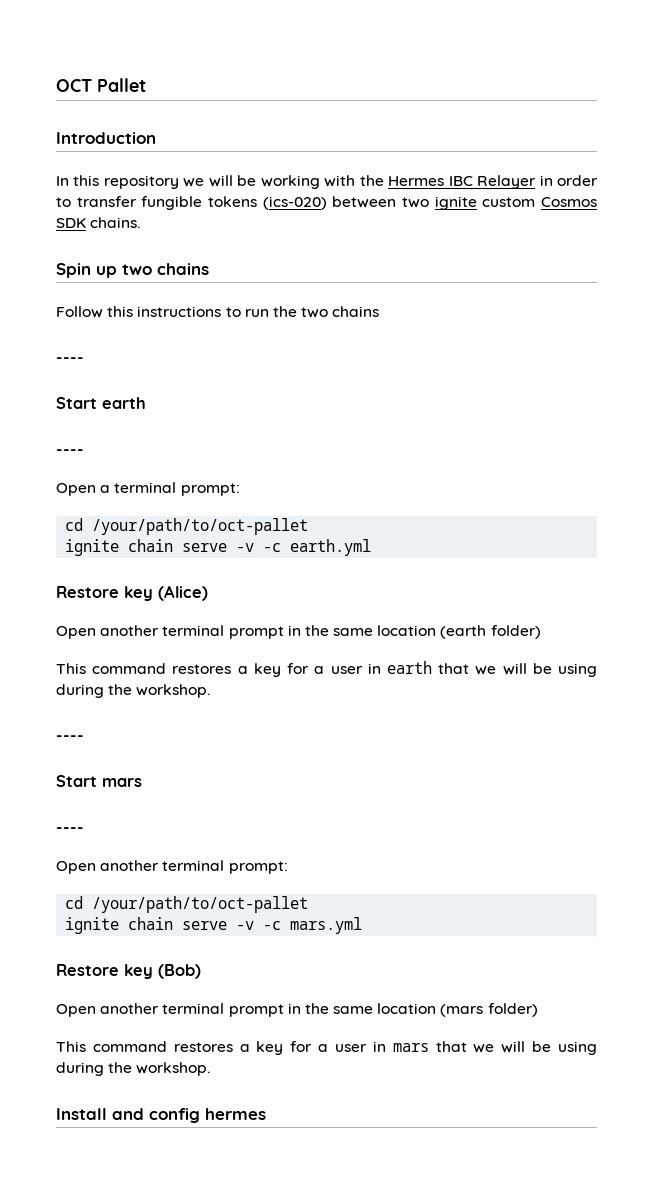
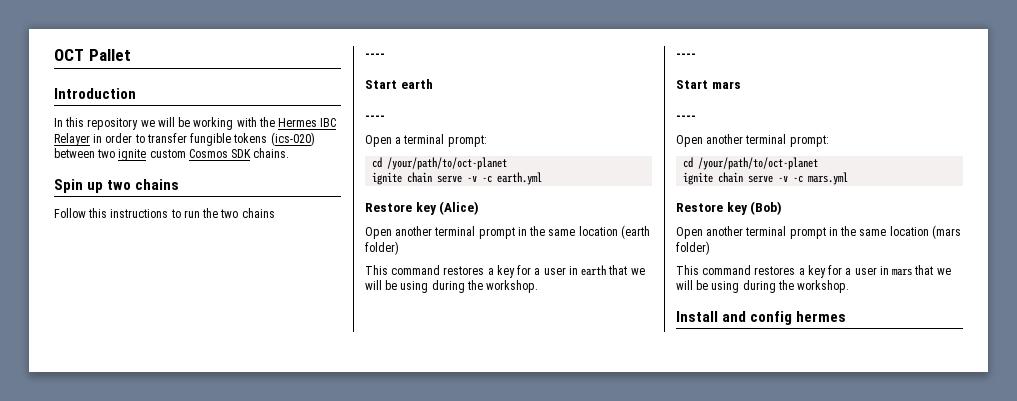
  Open a terminal prompt:
- cd /your/path/to/oct-pallet
+ cd /your/path/to/oct-planet
  Open another terminal prompt:
- cd /your/path/to/oct-pallet
+ cd /your/path/to/oct-planet

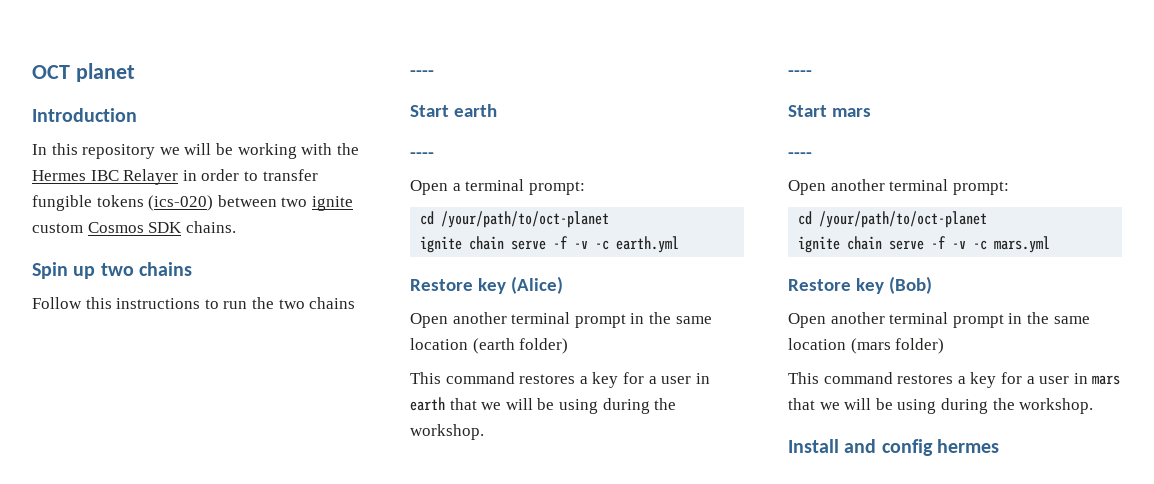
- OCT Pallet
+ OCT planet
- ignite chain serve -v -c earth.yml
+ ignite chain serve -f -v -c earth.yml
- ignite chain serve -v -c mars.yml
+ ignite chain serve -f -v -c mars.yml

